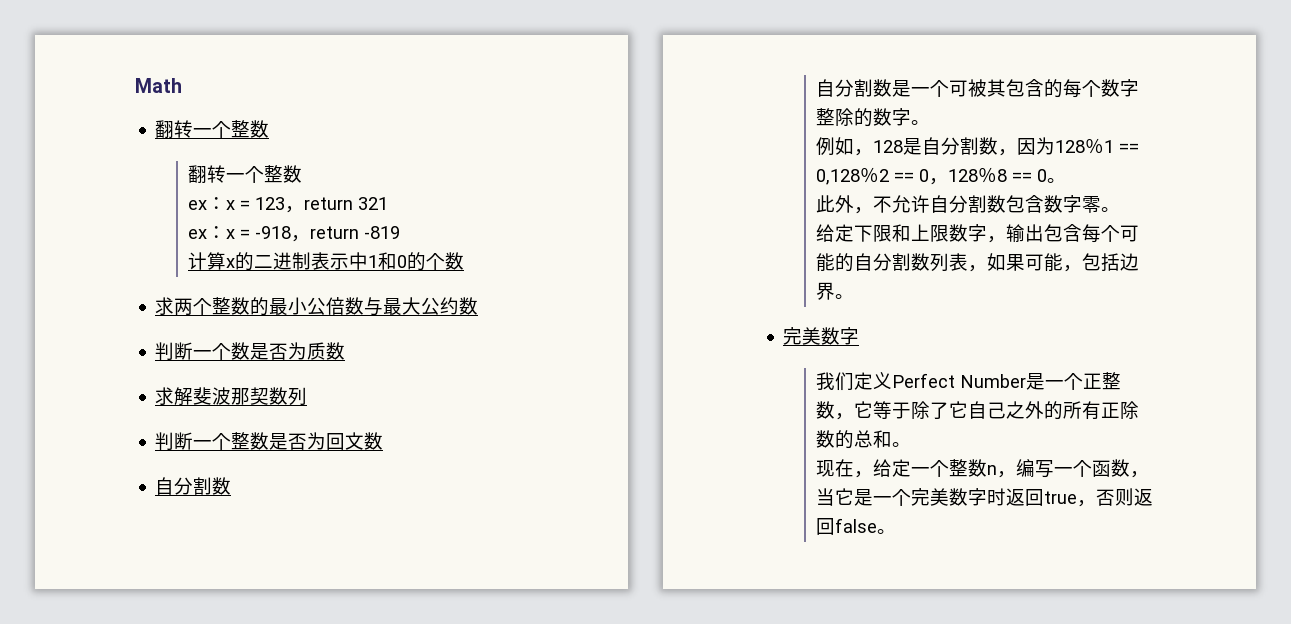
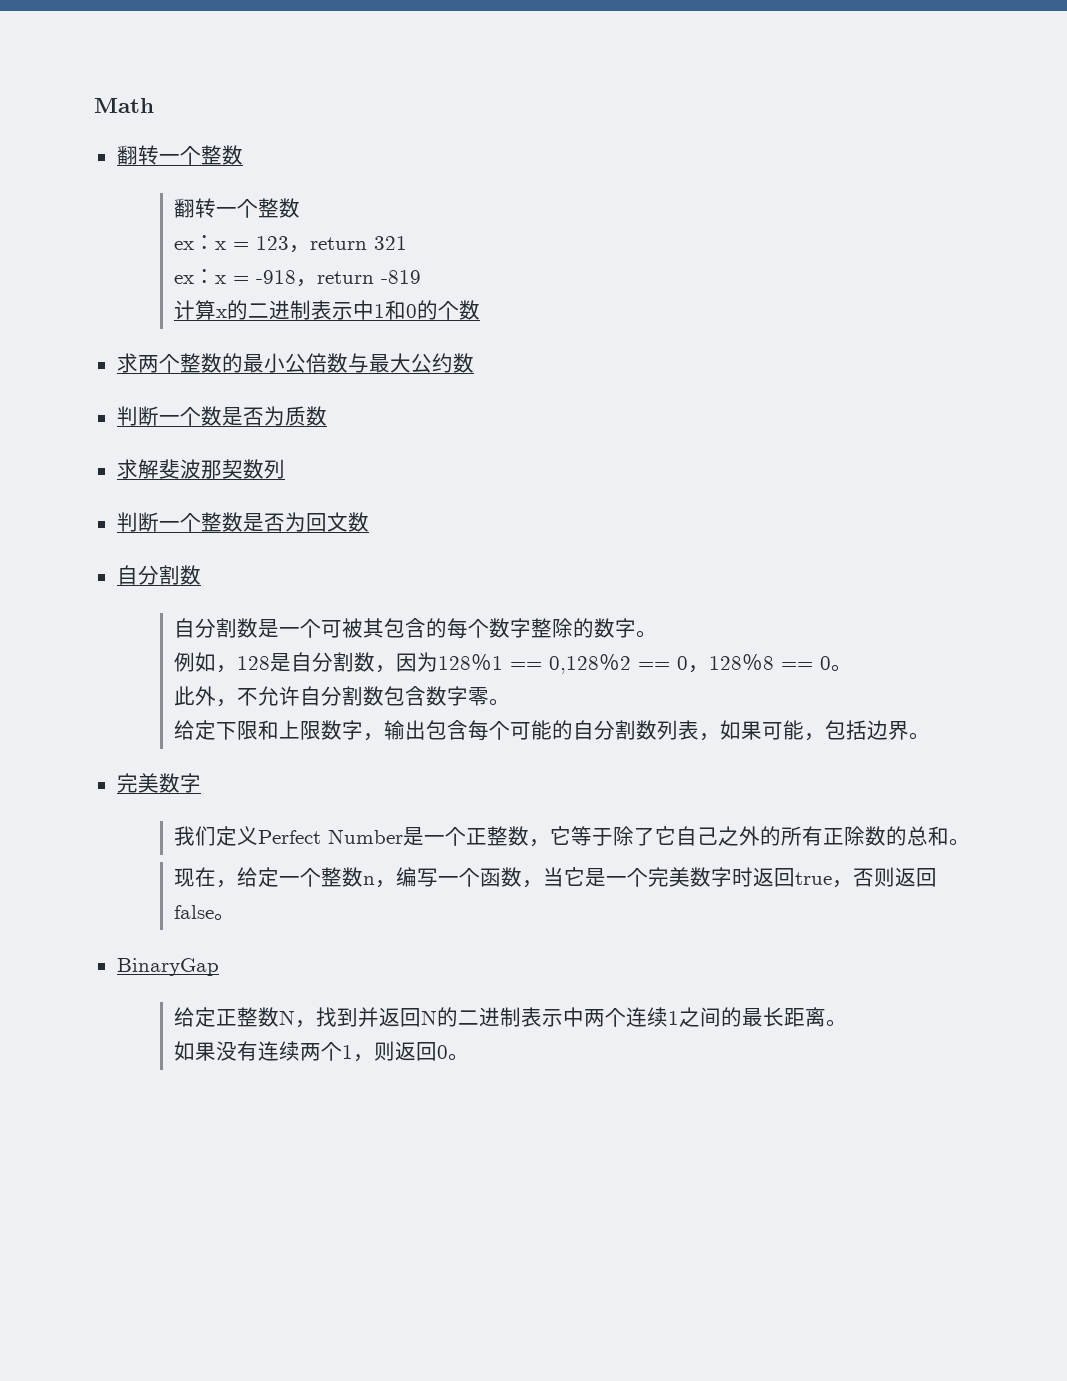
+ BinaryGap
+ 给定正整数N，找到并返回N的二进制表示中两个连续1之间的最长距离。
+ 如果没有连续两个1，则返回0。

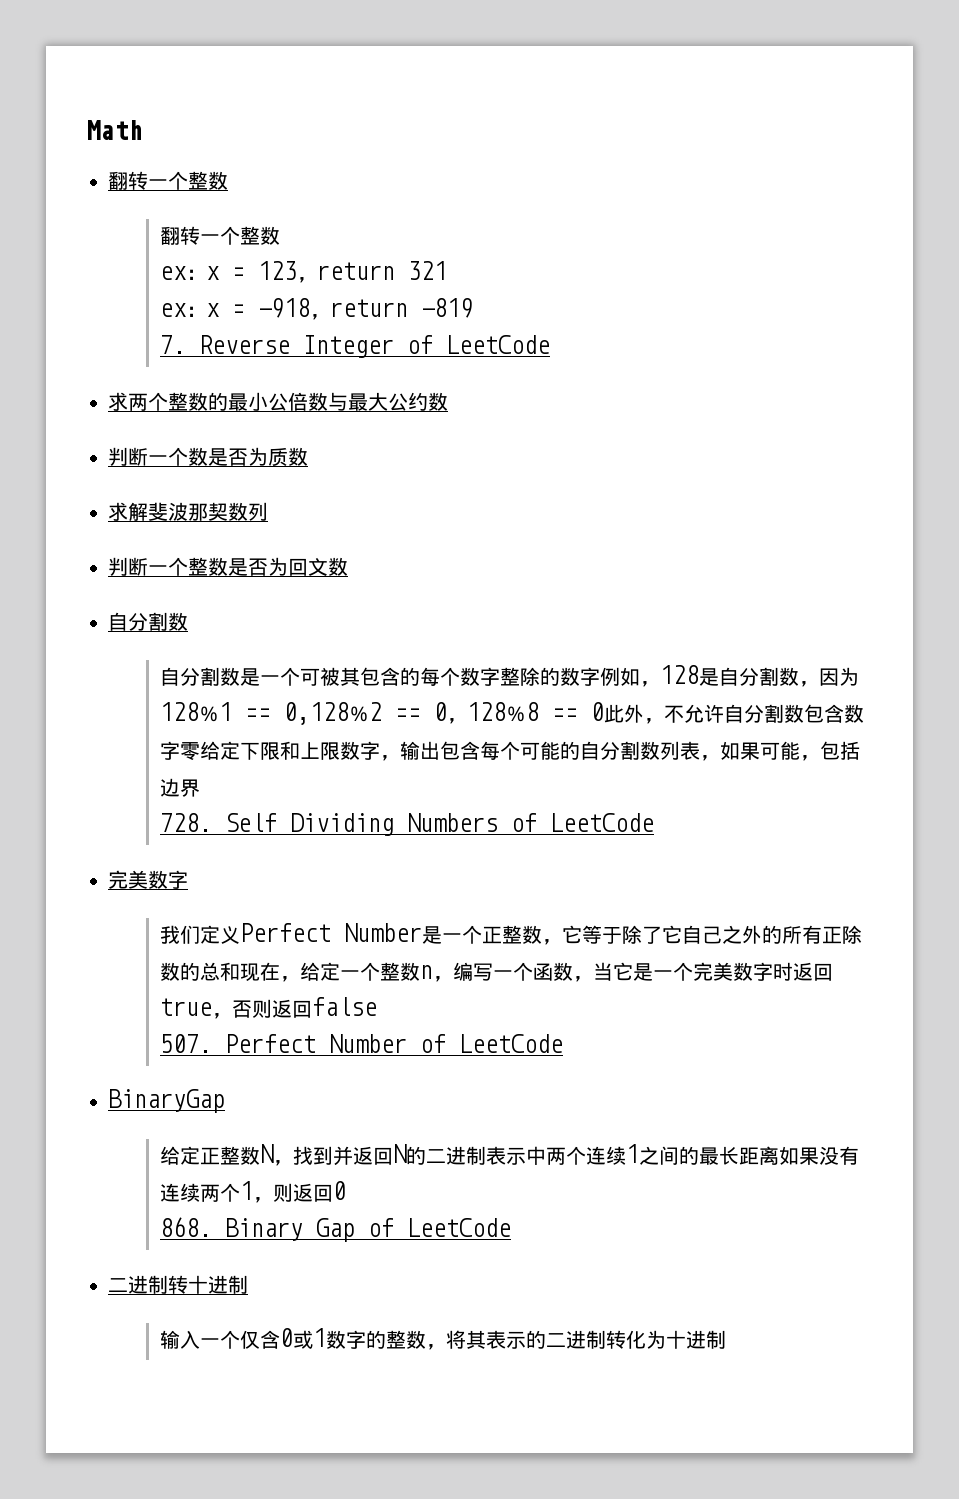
- 计算x的二进制表示中1和0的个数
+ 7. Reverse Integer of LeetCode
- 自分割数是一个可被其包含的每个数字整除的数字。
- 例如，128是自分割数，因为128％1 == 0,128％2 == 0，128％8 == 0。
- 此外，不允许自分割数包含数字零。
- 给定下限和上限数字，输出包含每个可能的自分割数列表，如果可能，包括边界。
+ 自分割数是一个可被其包含的每个数字整除的数字例如，128是自分割数，因为128％1 == 0,128％2 == 0，128％8 == 0此外，不允许自分割数包含数字零给定下限和上限数字，输出包含每个可能的自分割数列表，如果可能，包括边界
+ 728. Self Dividing Numbers of LeetCode
- 我们定义Perfect Number是一个正整数，它等于除了它自己之外的所有正除数的总和。
- 现在，给定一个整数n，编写一个函数，当它是一个完美数字时返回true，否则返回false。
+ 我们定义Perfect Number是一个正整数，它等于除了它自己之外的所有正除数的总和现在，给定一个整数n，编写一个函数，当它是一个完美数字时返回true，否则返回false
+ 507. Perfect Number of LeetCode
- 给定正整数N，找到并返回N的二进制表示中两个连续1之间的最长距离。
- 如果没有连续两个1，则返回0。
+ 给定正整数N，找到并返回N的二进制表示中两个连续1之间的最长距离如果没有连续两个1，则返回0
+ 868. Binary Gap of LeetCode
+ 二进制转十进制
+ 输入一个仅含0或1数字的整数，将其表示的二进制转化为十进制

